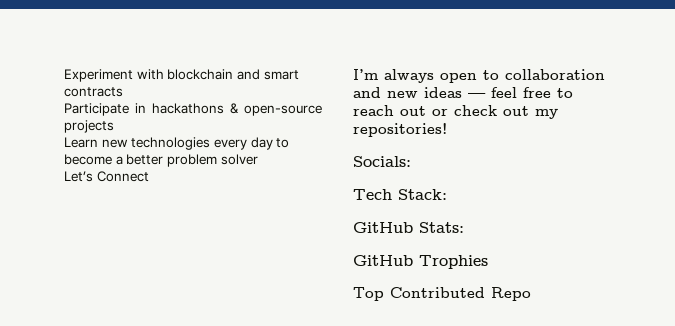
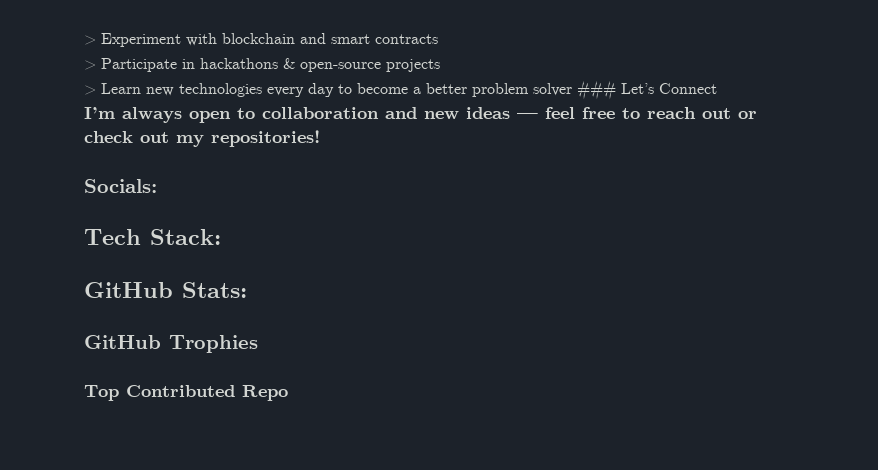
- Experiment with blockchain and smart contracts
+ > Experiment with blockchain and smart contracts
- Participate in hackathons & open-source projects
+ > Participate in hackathons & open-source projects
- Learn new technologies every day to become a better problem solver
- Let’s Connect
+ > Learn new technologies every day to become a better problem solver ### Let’s Connect

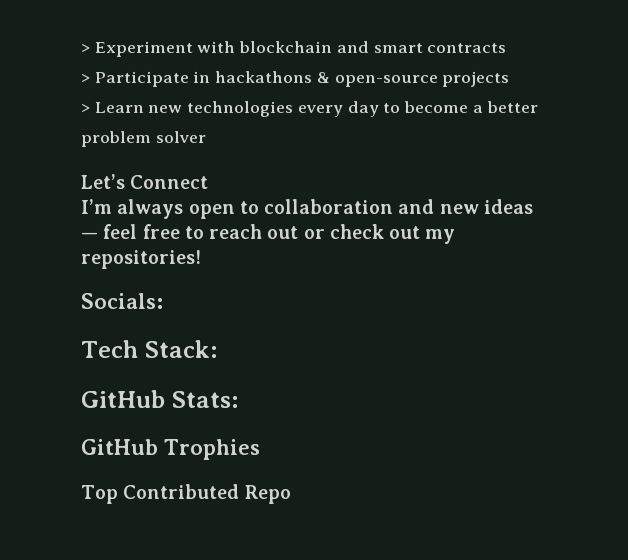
- > Learn new technologies every day to become a better problem solver ### Let’s Connect
+ > Learn new technologies every day to become a better problem solver
+ Let’s Connect

